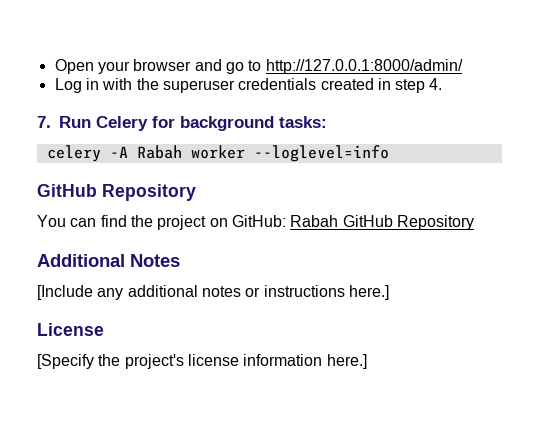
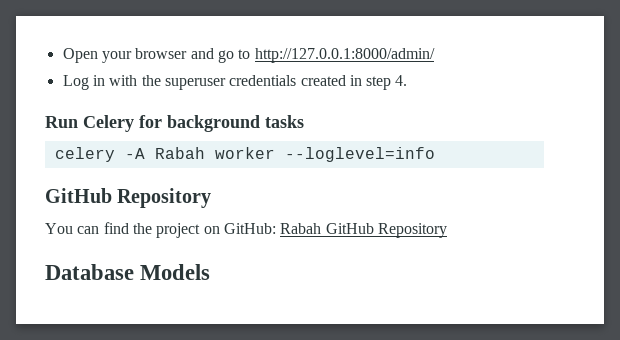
- 7. Run Celery for background tasks:
+ Run Celery for background tasks
- Additional Notes
- [Include any additional notes or instructions here.]
- License
- [Specify the project's license information here.]
+ Database Models

